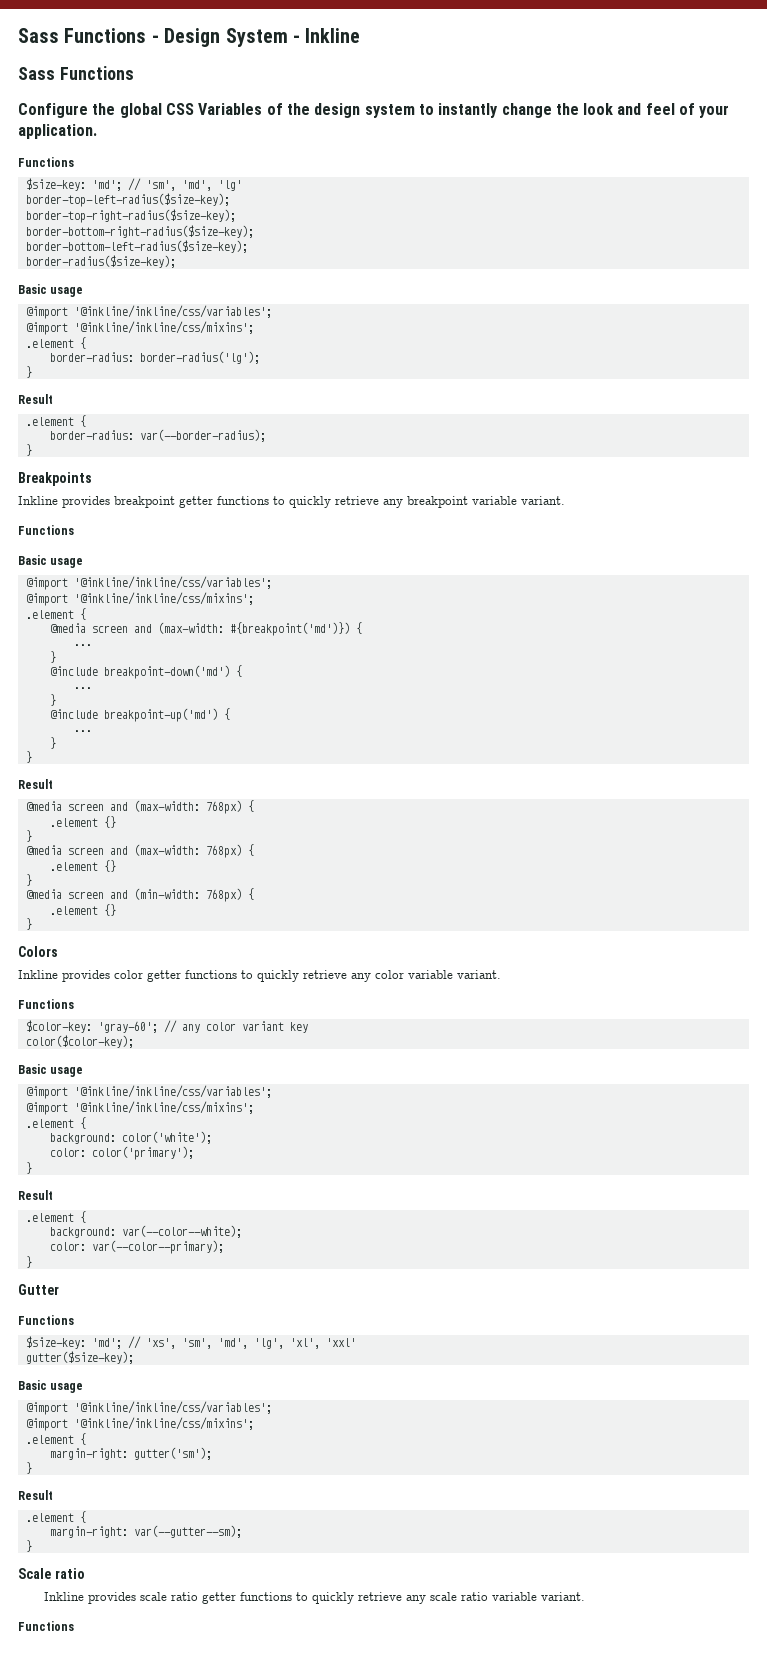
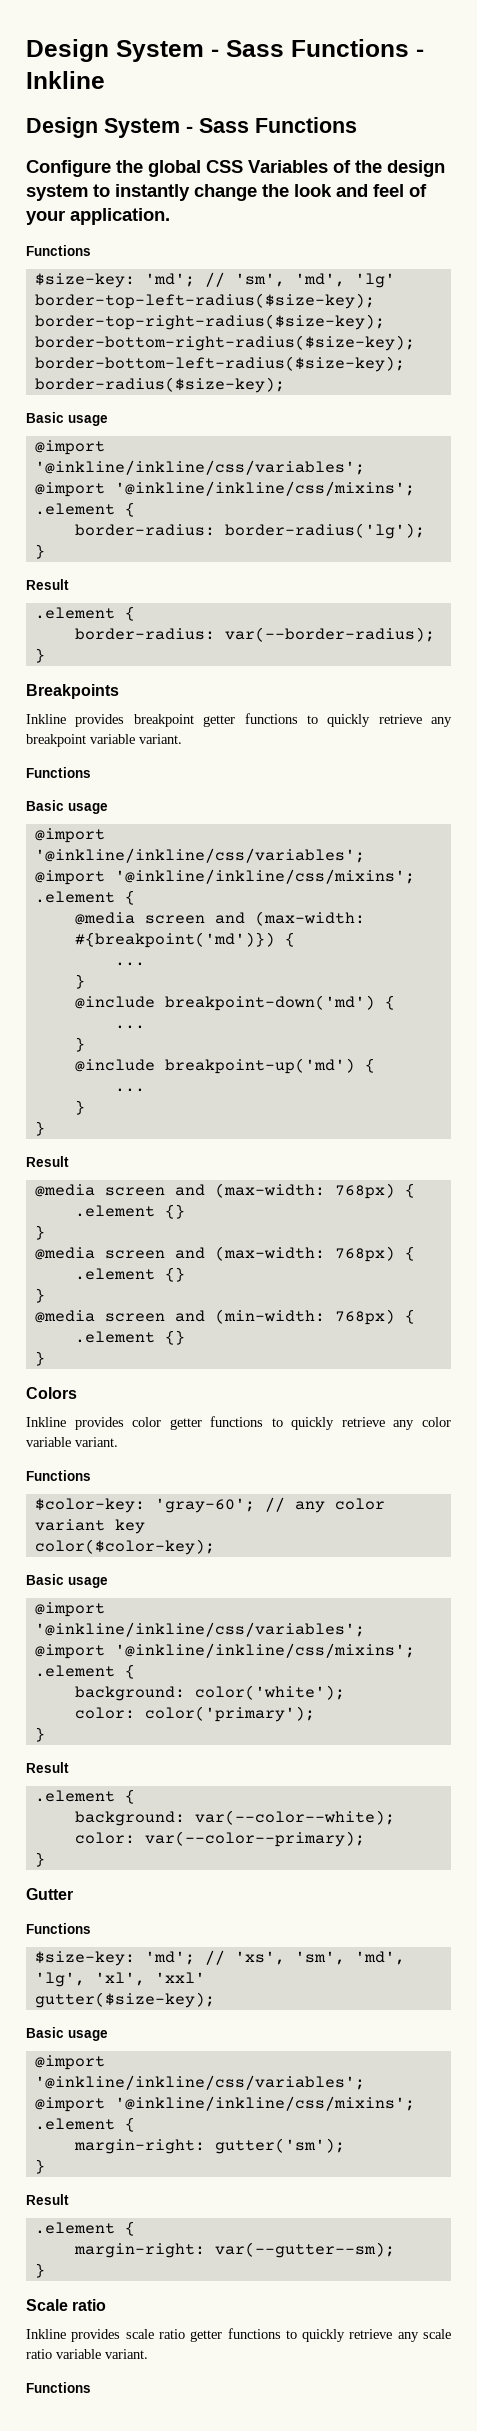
- Sass Functions - Design System - Inkline
- Sass Functions
+ Design System - Sass Functions - Inkline
+ Design System - Sass Functions

